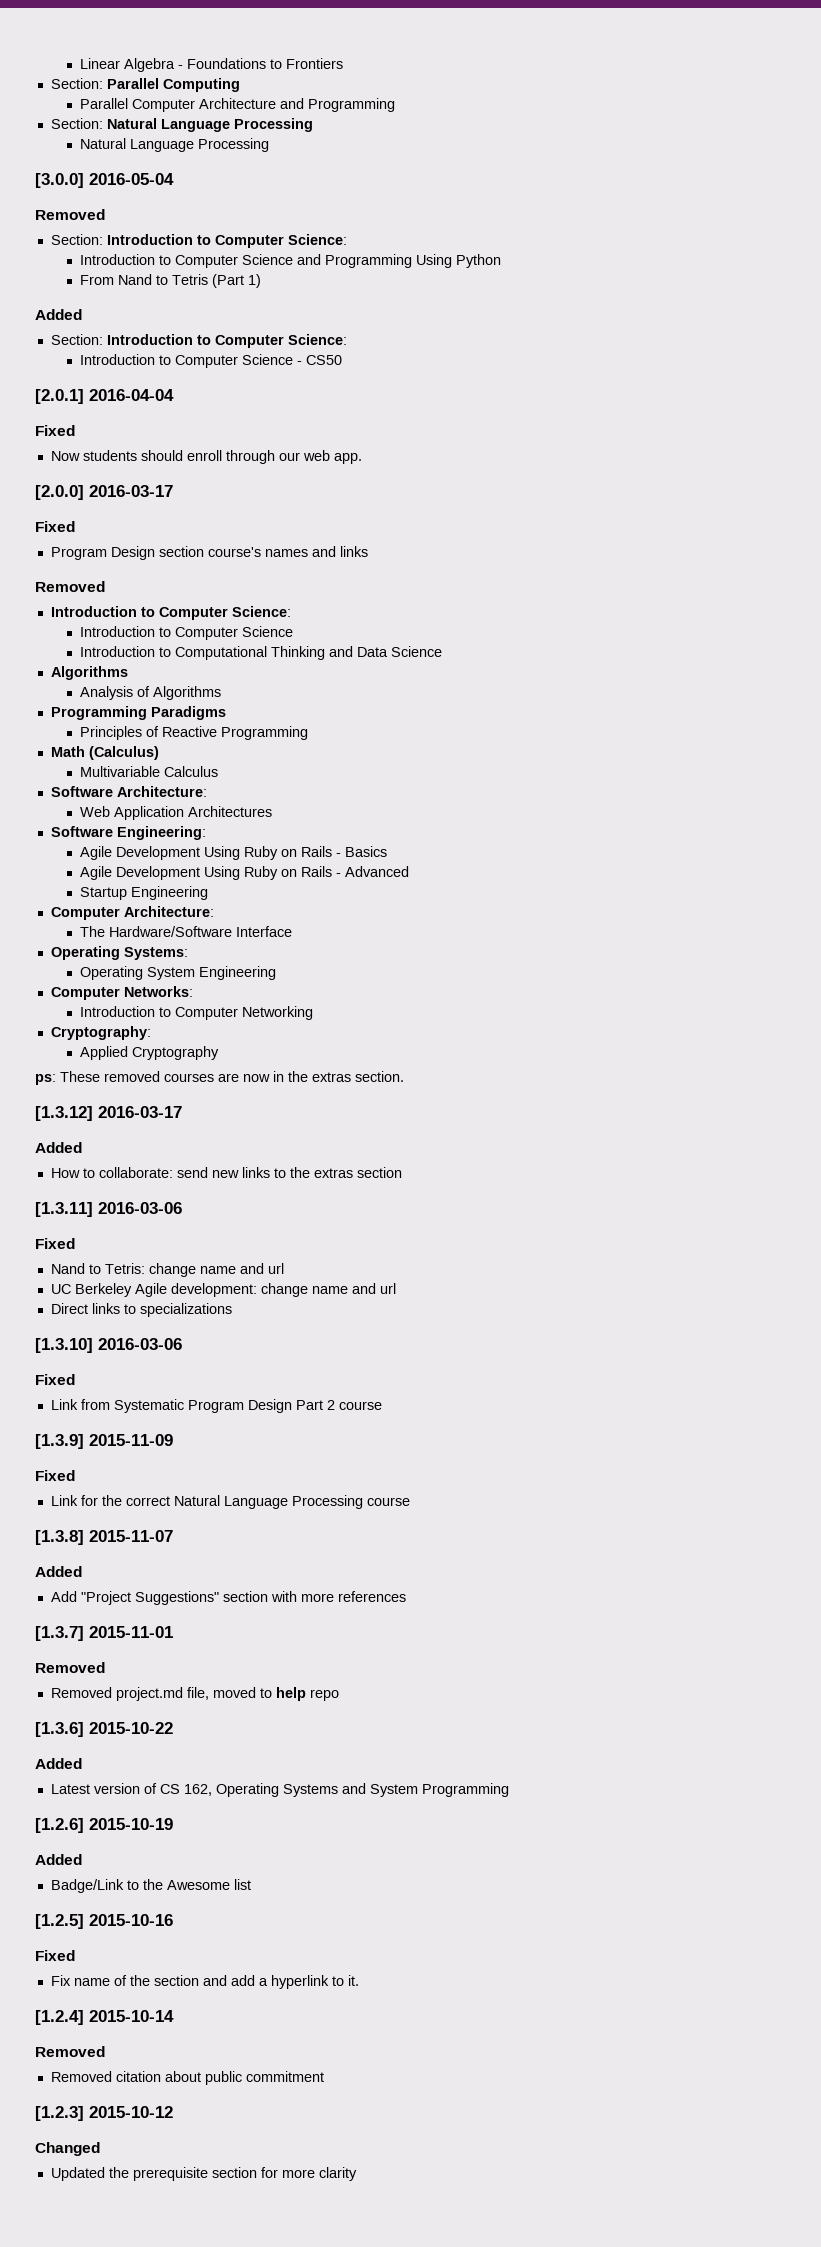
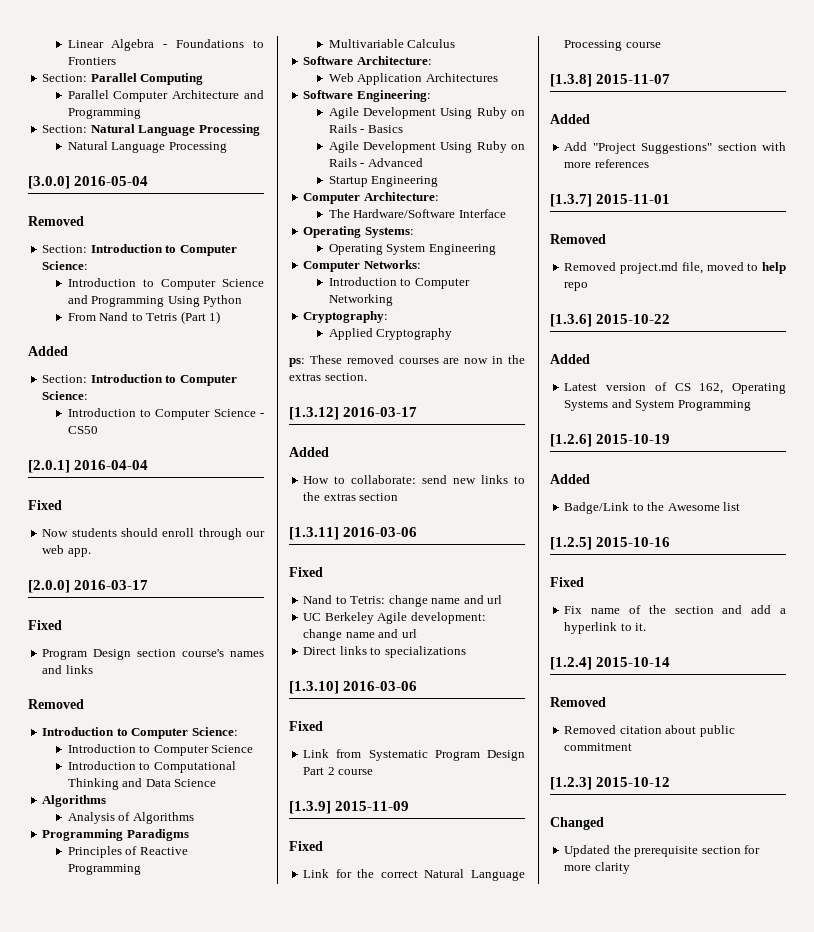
- Math (Calculus)

